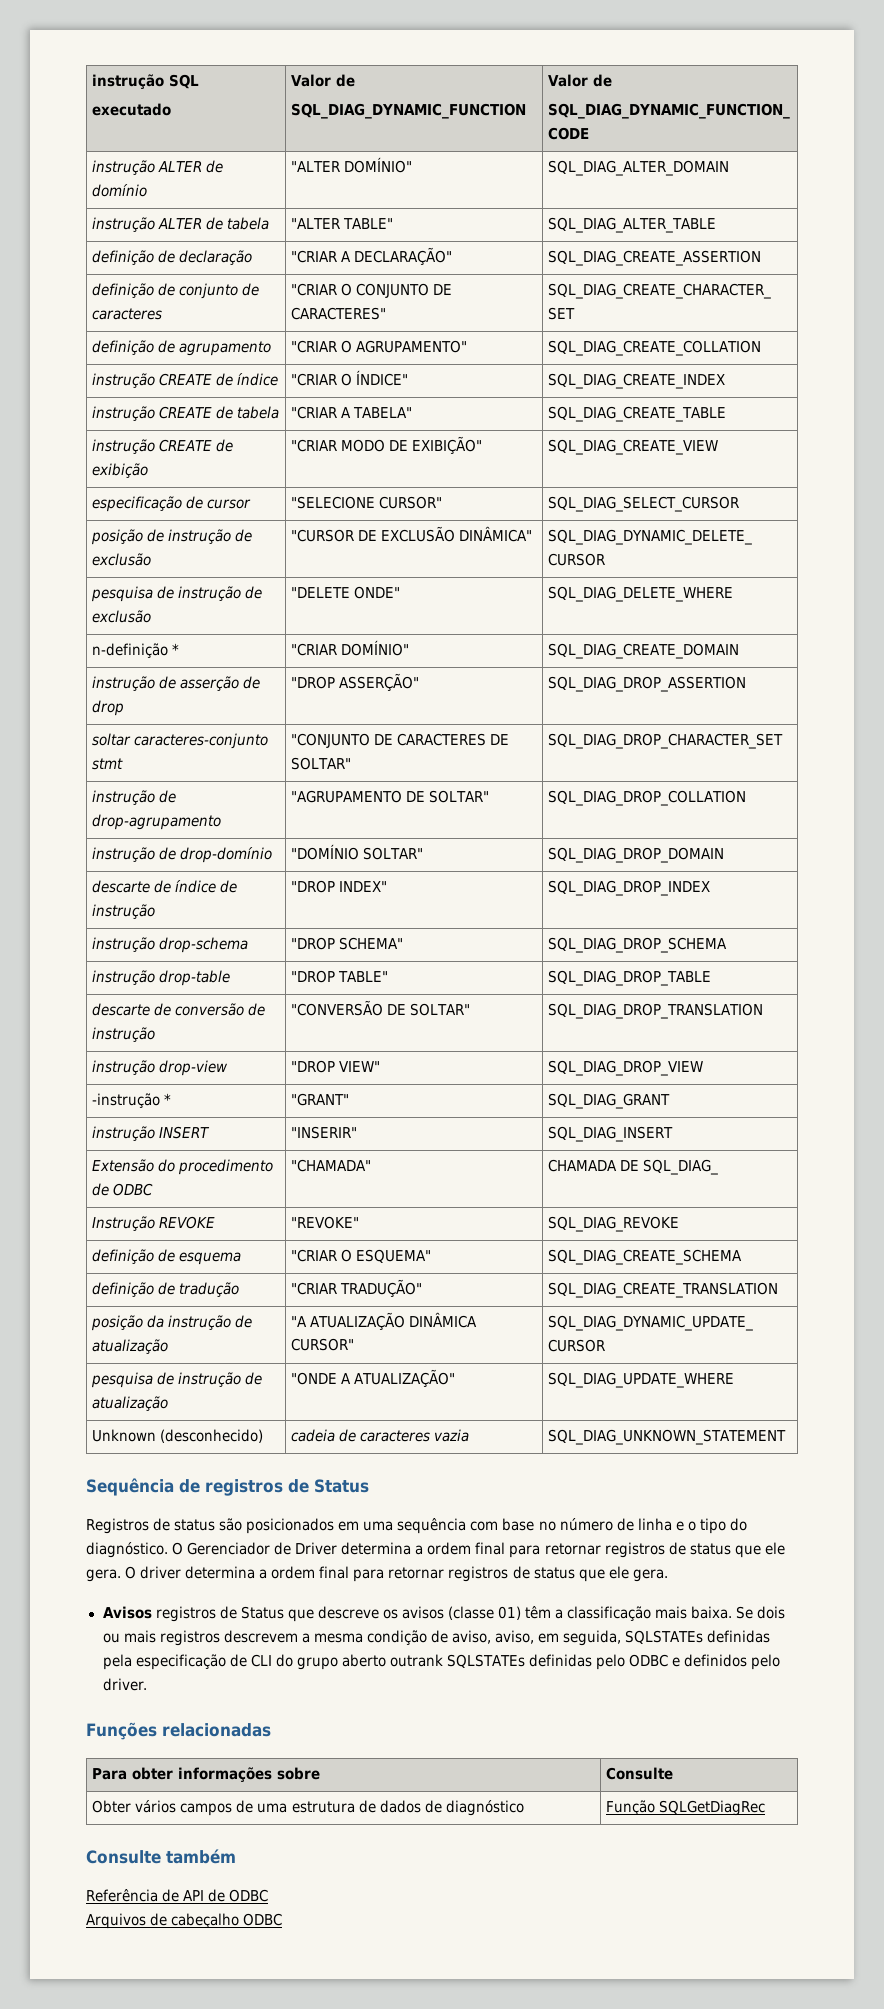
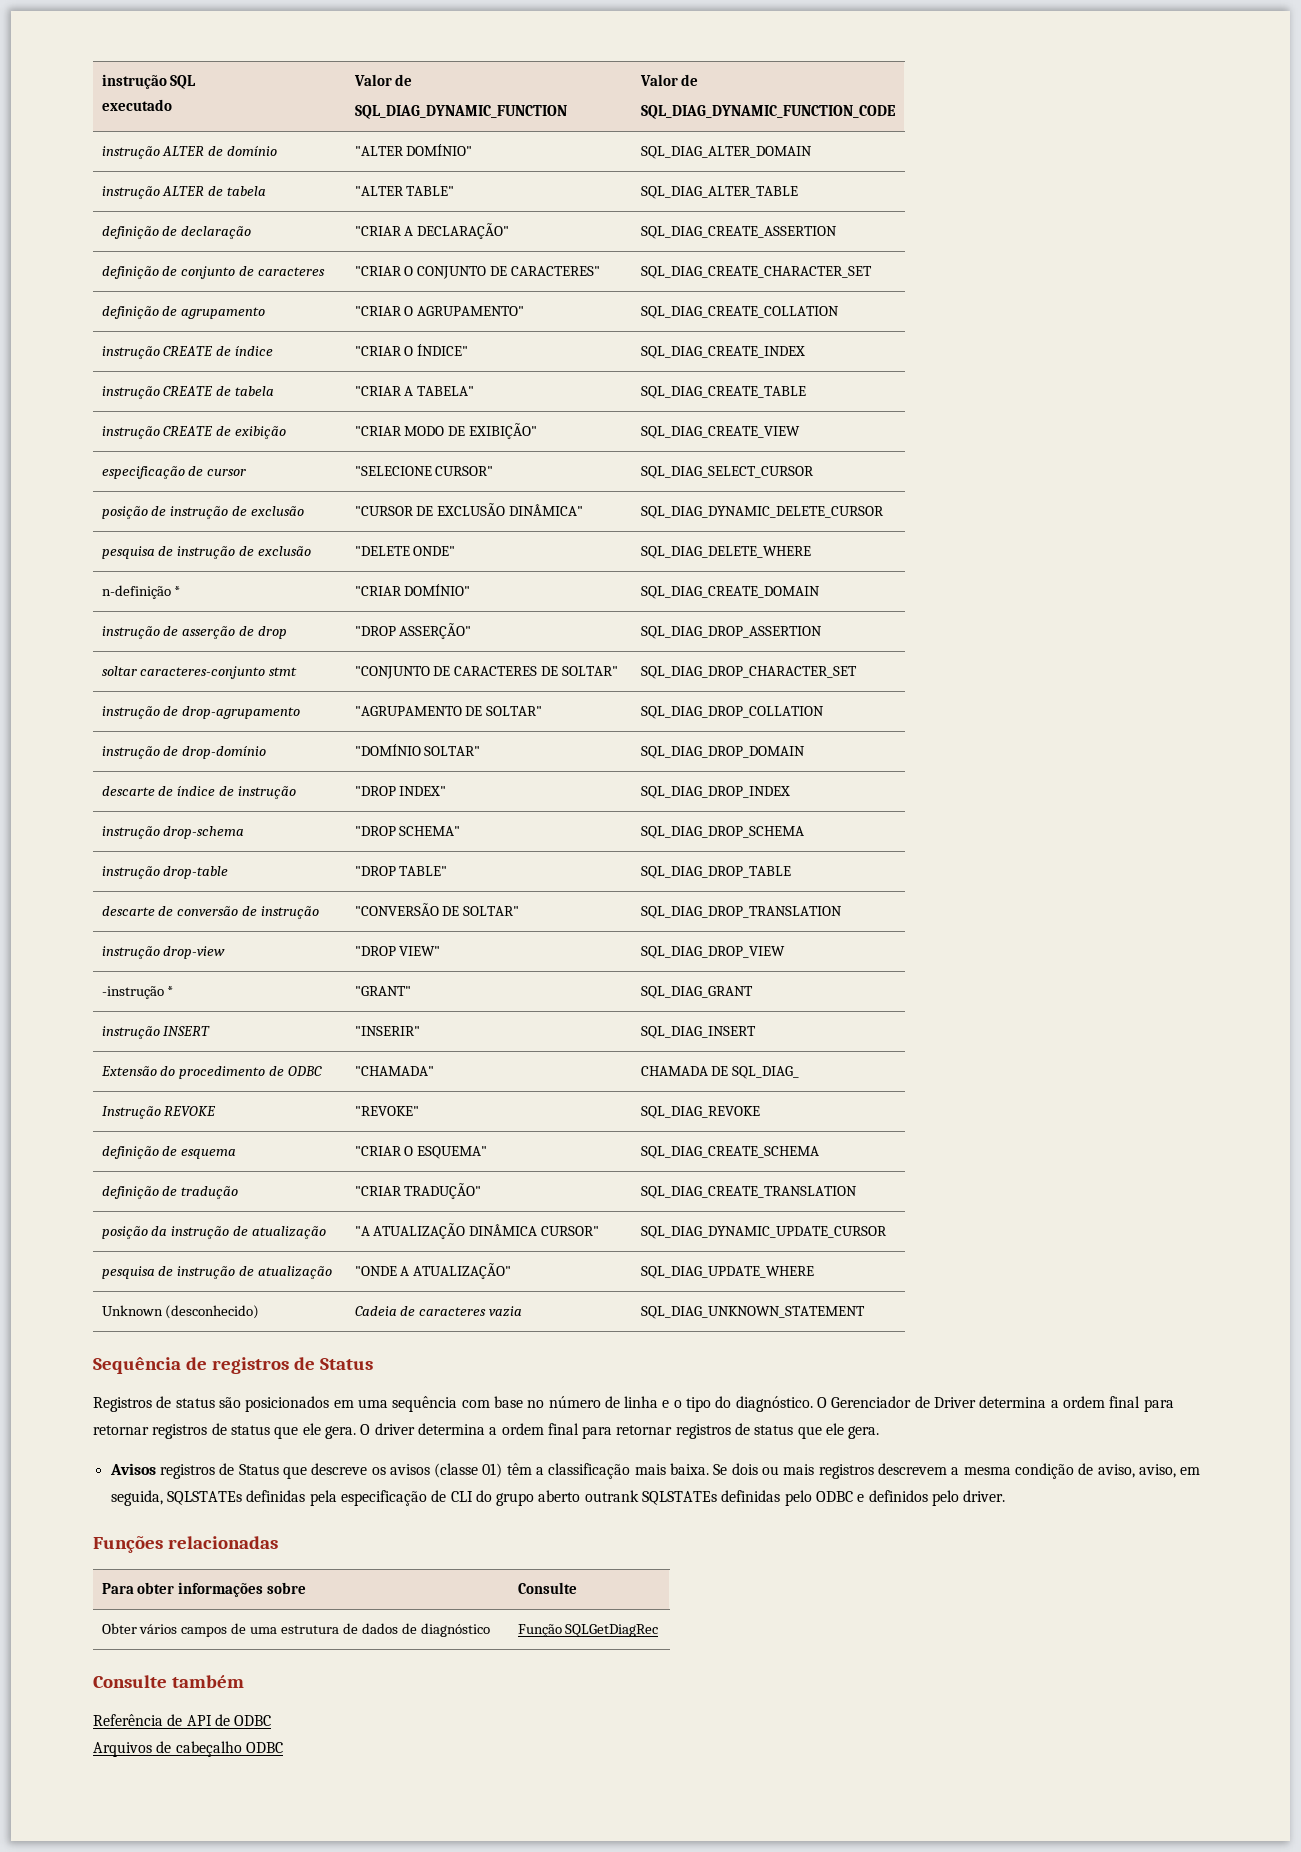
- Unknown (desconhecido) | cadeia de caracteres vazia | SQL_DIAG_UNKNOWN_STATEMENT
+ Unknown (desconhecido) | Cadeia de caracteres vazia | SQL_DIAG_UNKNOWN_STATEMENT

